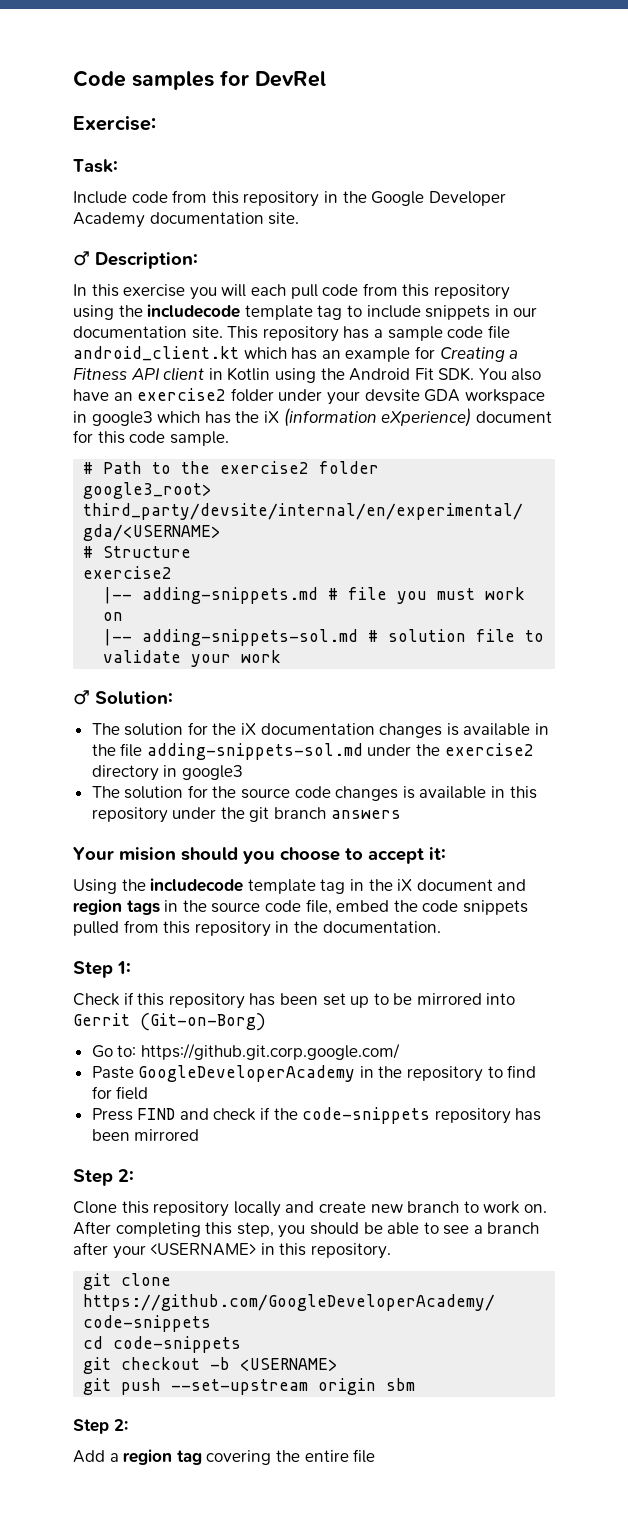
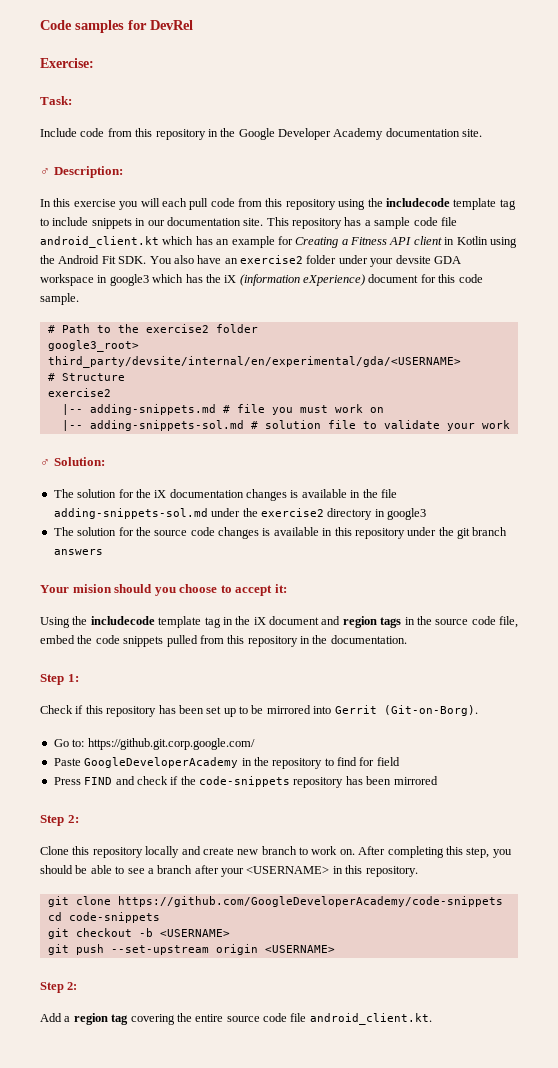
- Check if this repository has been set up to be mirrored into Gerrit (Git-on-Borg)
+ Check if this repository has been set up to be mirrored into Gerrit (Git-on-Borg).
- git push --set-upstream origin sbm
+ git push --set-upstream origin <USERNAME>
- Add a region tag covering the entire file
+ Add a region tag covering the entire source code file android_client.kt.

